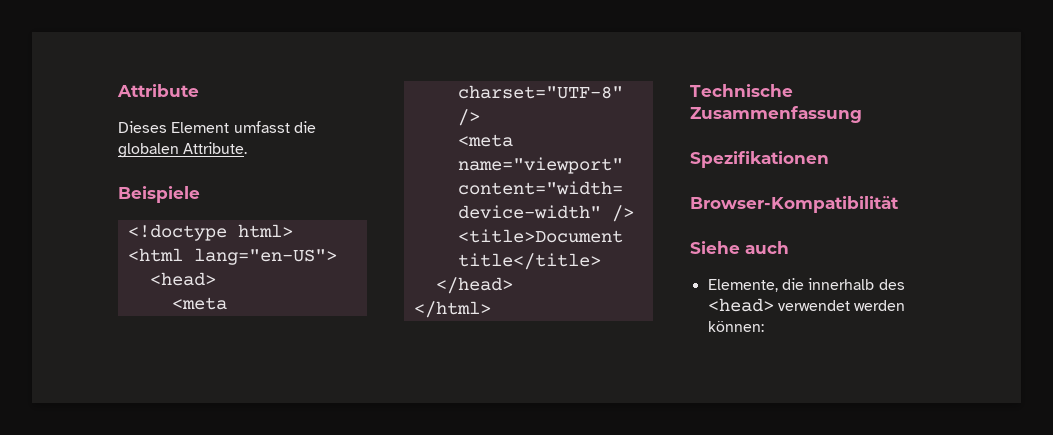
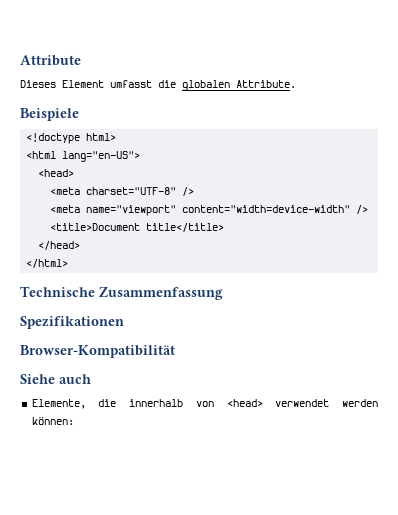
- Elemente, die innerhalb des <head> verwendet werden können:
+ Elemente, die innerhalb von <head> verwendet werden können:

